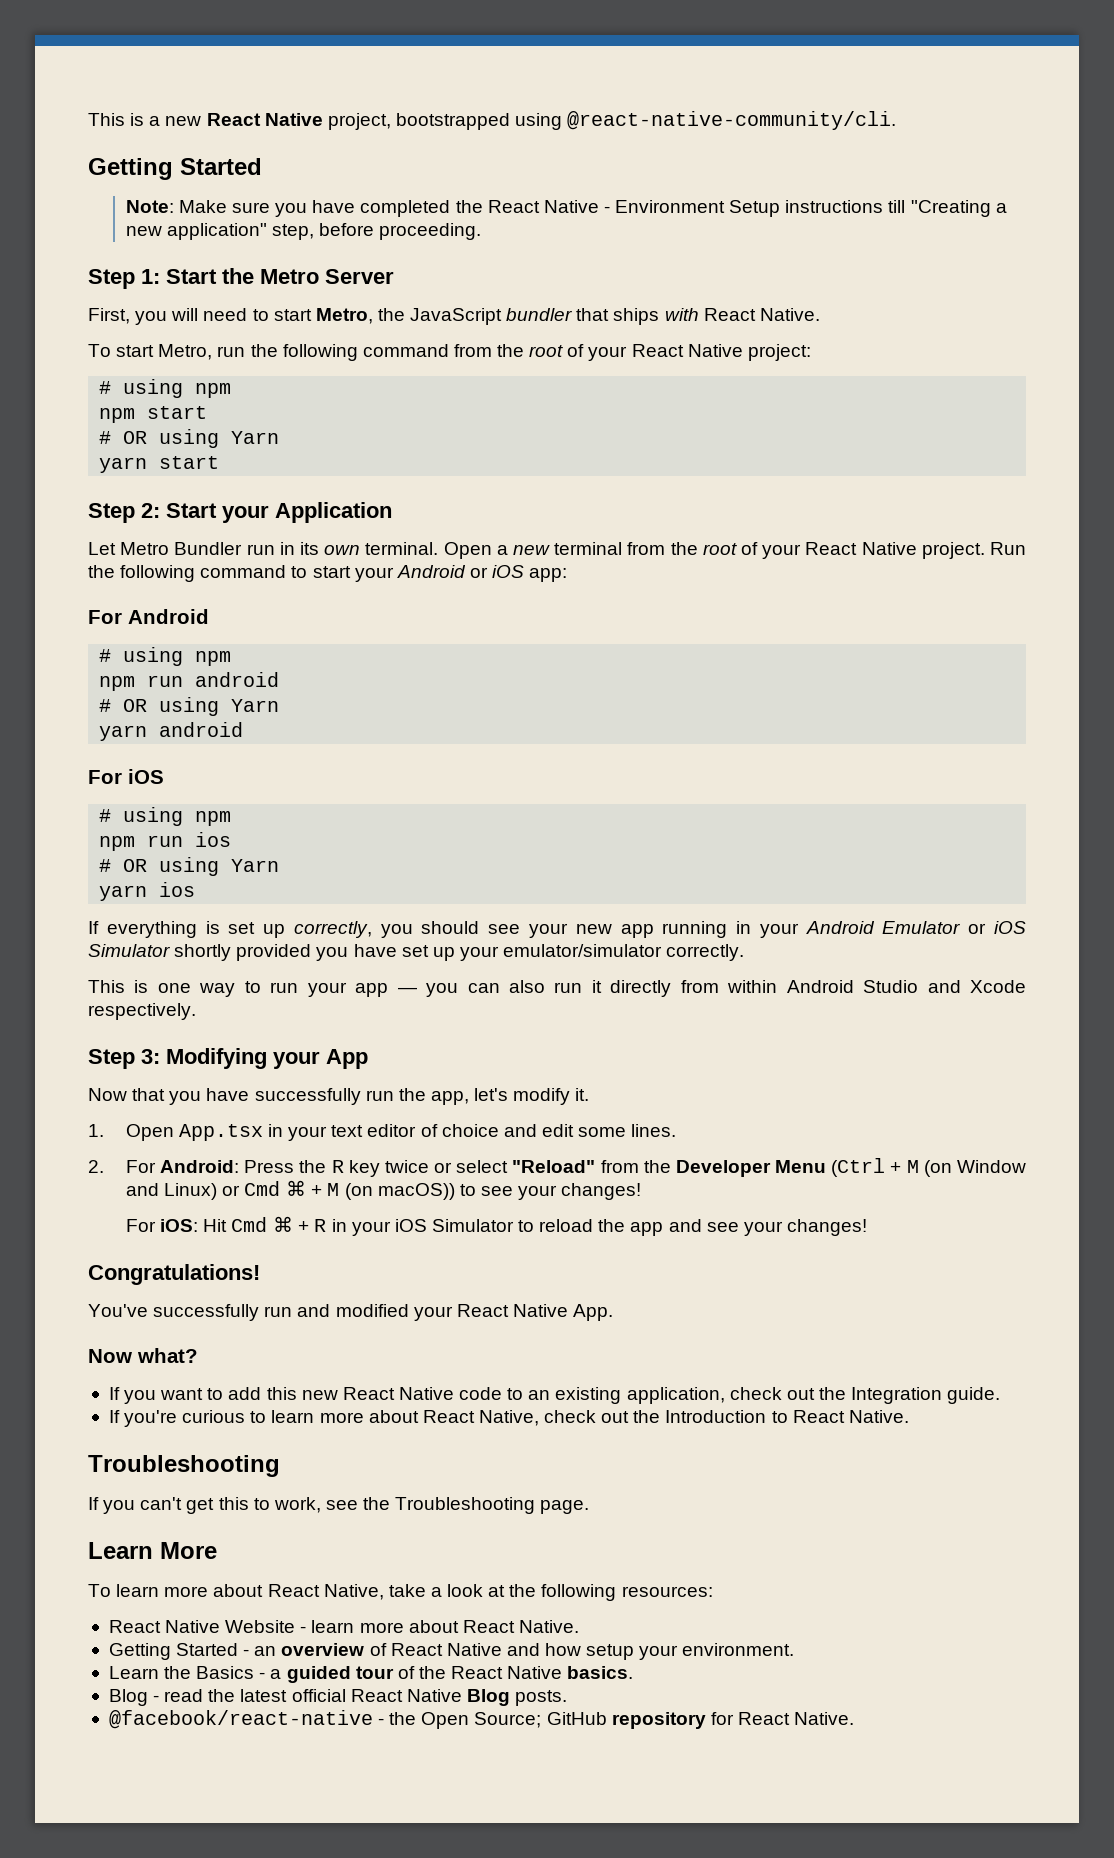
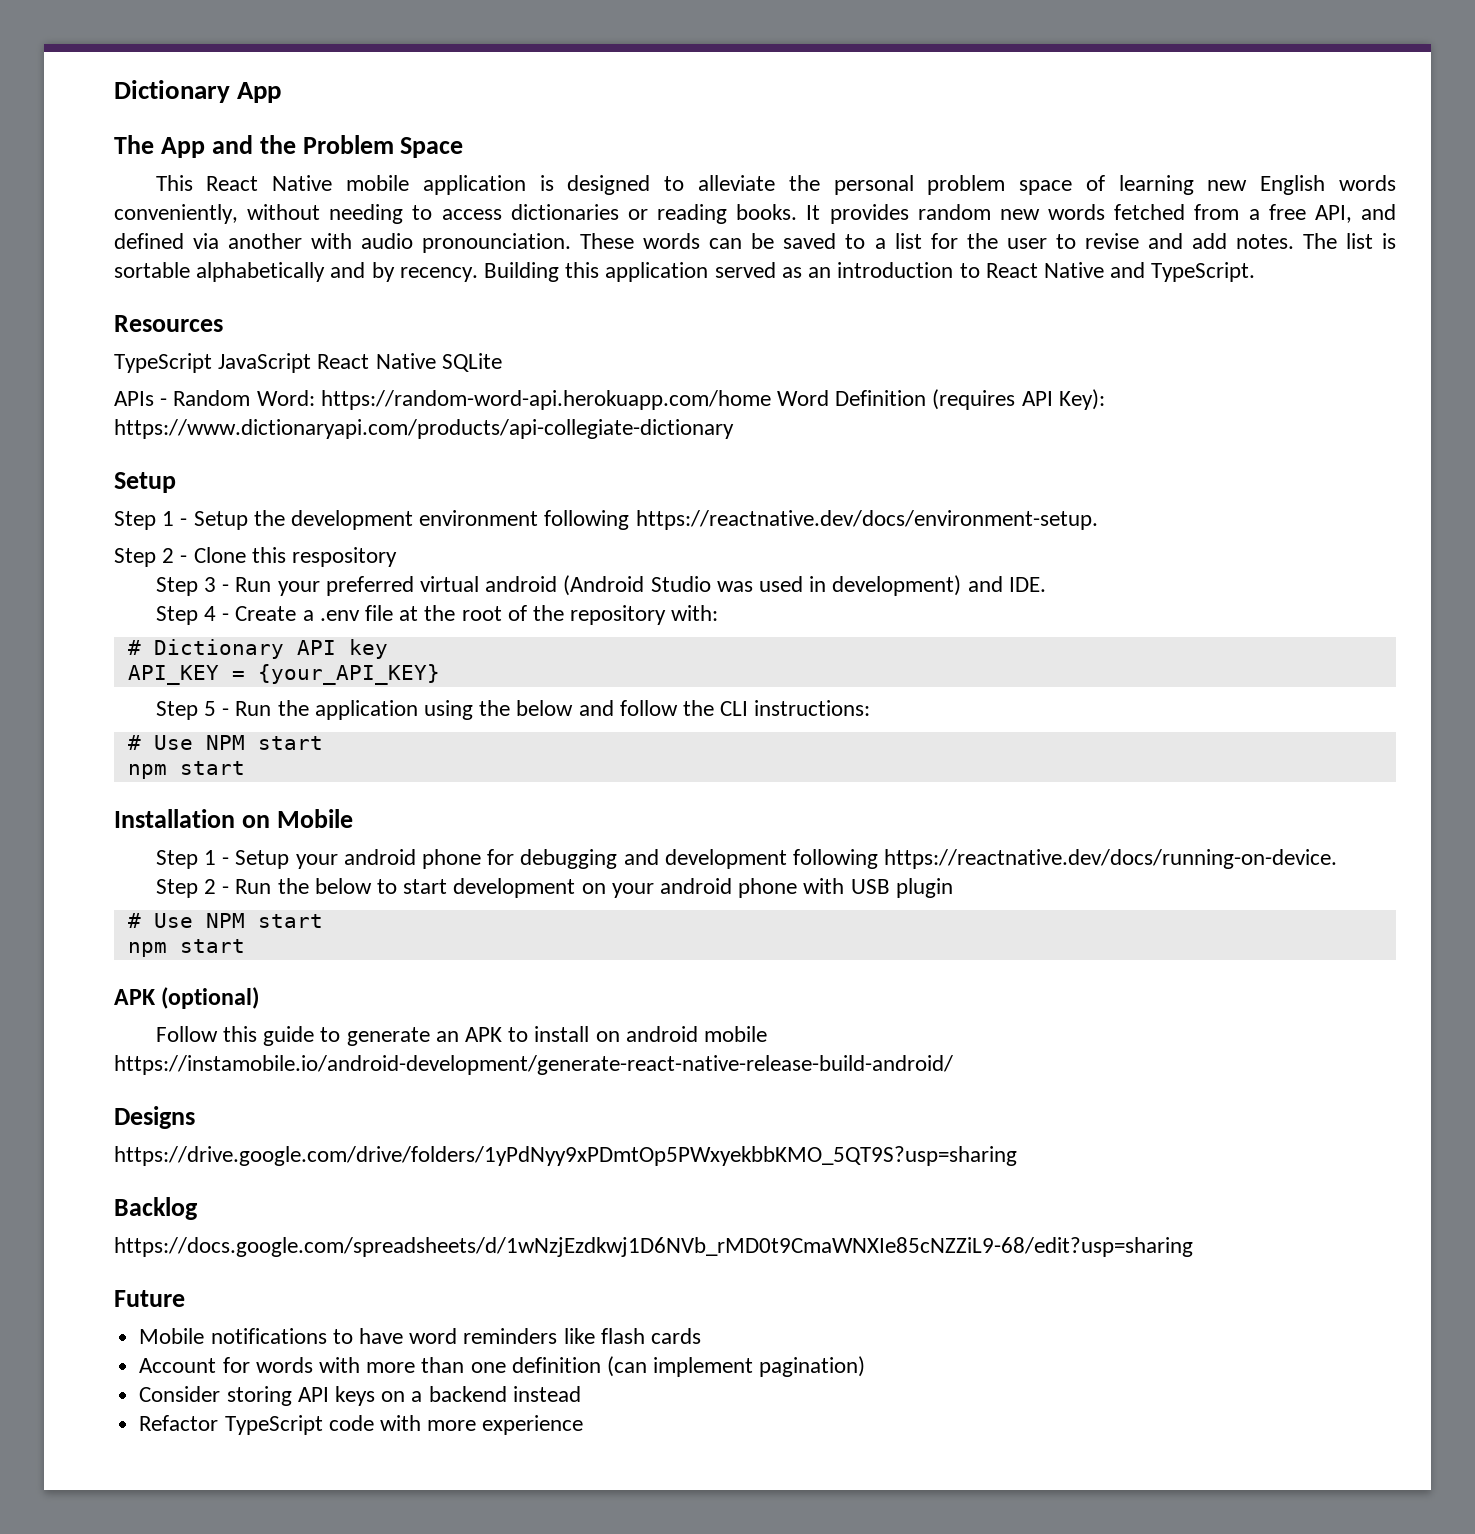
- This is a new React Native project, bootstrapped using @react-native-community/cli.
- Getting Started
- Note: Make sure you have completed the React Native - Environment Setup instructions till "Creating a new application" step, before proceeding.
- Step 1: Start the Metro Server
- First, you will need to start Metro, the JavaScript bundler that ships with React Native.
- To start Metro, run the following command from the root of your React Native project:
- # using npm
+ Dictionary App
+ The App and the Problem Space
+ This React Native mobile application is designed to alleviate the personal problem space of learning new English words conveniently, without needing to access dictionaries or reading books. It provides random new words fetched from a free API, and defined via another with audio pronounciation. These words can be saved to a list for the user to revise and add notes. The list is sortable alphabetically and by recency. Building this application served as an introduction to React Native and TypeScript.
+ Resources
+ TypeScript JavaScript React Native SQLite
+ APIs - Random Word: https://random-word-api.herokuapp.com/home Word Definition (requires API Key): https://www.dictionaryapi.com/products/api-collegiate-dictionary
+ Setup
+ Step 1 - Setup the development environment following https://reactnative.dev/docs/environment-setup.
+ Step 2 - Clone this respository
+ Step 3 - Run your preferred virtual android (Android Studio was used in development) and IDE.
+ Step 4 - Create a .env file at the root of the repository with:
+ # Dictionary API key
+ API_KEY = {your_API_KEY}
+ Step 5 - Run the application using the below and follow the CLI instructions:
+ # Use NPM start
  npm start
- # OR using Yarn
- yarn start
- Step 2: Start your Application
- Let Metro Bundler run in its own terminal. Open a new terminal from the root of your React Native project. Run the following command to start your Android or iOS app:
- For Android
- # using npm
- npm run android
- # OR using Yarn
- yarn android
- For iOS
- # using npm
- npm run ios
- # OR using Yarn
- yarn ios
- If everything is set up correctly, you should see your new app running in your Android Emulator or iOS Simulator shortly provided you have set up your emulator/simulator correctly.
- This is one way to run your app — you can also run it directly from within Android Studio and Xcode respectively.
- Step 3: Modifying your App
- Now that you have successfully run the app, let's modify it.
- 1. Open App.tsx in your text editor of choice and edit some lines.
- 2. For Android: Press the R key twice or select "Reload" from the Developer Menu (Ctrl + M (on Window and Linux) or Cmd ⌘ + M (on macOS)) to see your changes!
- For iOS: Hit Cmd ⌘ + R in your iOS Simulator to reload the app and see your changes!
- Congratulations!
- You've successfully run and modified your React Native App.
- Now what?
- If you want to add this new React Native code to an existing application, check out the Integration guide.
- If you're curious to learn more about React Native, check out the Introduction to React Native.
- Troubleshooting
- If you can't get this to work, see the Troubleshooting page.
- Learn More
- To learn more about React Native, take a look at the following resources:
- React Native Website - learn more about React Native.
- Getting Started - an overview of React Native and how setup your environment.
- Learn the Basics - a guided tour of the React Native basics.
- Blog - read the latest official React Native Blog posts.
- @facebook/react-native - the Open Source; GitHub repository for React Native.
+ Installation on Mobile
+ Step 1 - Setup your android phone for debugging and development following https://reactnative.dev/docs/running-on-device.
+ Step 2 - Run the below to start development on your android phone with USB plugin
+ # Use NPM start
+ npm start
+ APK (optional)
+ Follow this guide to generate an APK to install on android mobile https://instamobile.io/android-development/generate-react-native-release-build-android/
+ Designs
+ https://drive.google.com/drive/folders/1yPdNyy9xPDmtOp5PWxyekbbKMO_5QT9S?usp=sharing
+ Backlog
+ https://docs.google.com/spreadsheets/d/1wNzjEzdkwj1D6NVb_rMD0t9CmaWNXIe85cNZZiL9-68/edit?usp=sharing
+ Future
+ Mobile notifications to have word reminders like flash cards
+ Account for words with more than one definition (can implement pagination)
+ Consider storing API keys on a backend instead
+ Refactor TypeScript code with more experience

